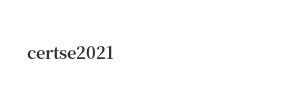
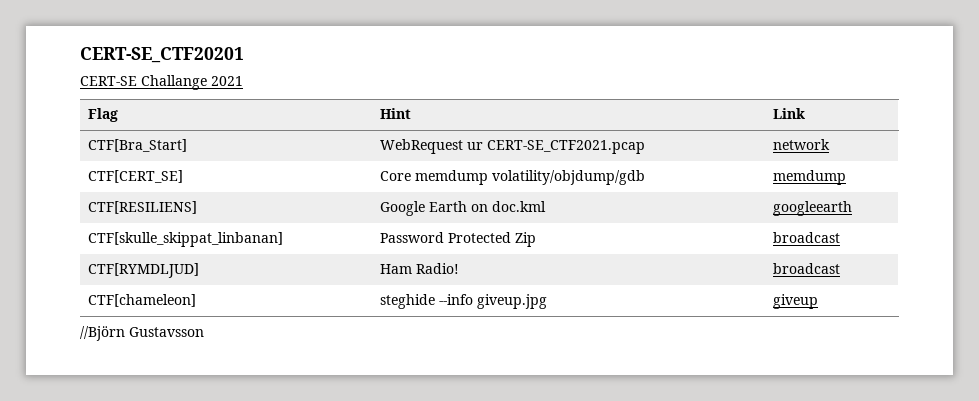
- certse2021
+ CERT-SE_CTF20201
+ CERT-SE Challange 2021
+ Flag | Hint | Link
+ CTF[Bra_Start] | WebRequest ur CERT-SE_CTF2021.pcap | network
+ CTF[CERT_SE] | Core memdump volatility/objdump/gdb | memdump
+ CTF[RESILIENS] | Google Earth on doc.kml | googleearth
+ CTF[skulle_skippat_linbanan] | Password Protected Zip | broadcast
+ CTF[RYMDLJUD] | Ham Radio! | broadcast
+ CTF[chameleon] | steghide --info giveup.jpg | giveup
+ //Björn Gustavsson

